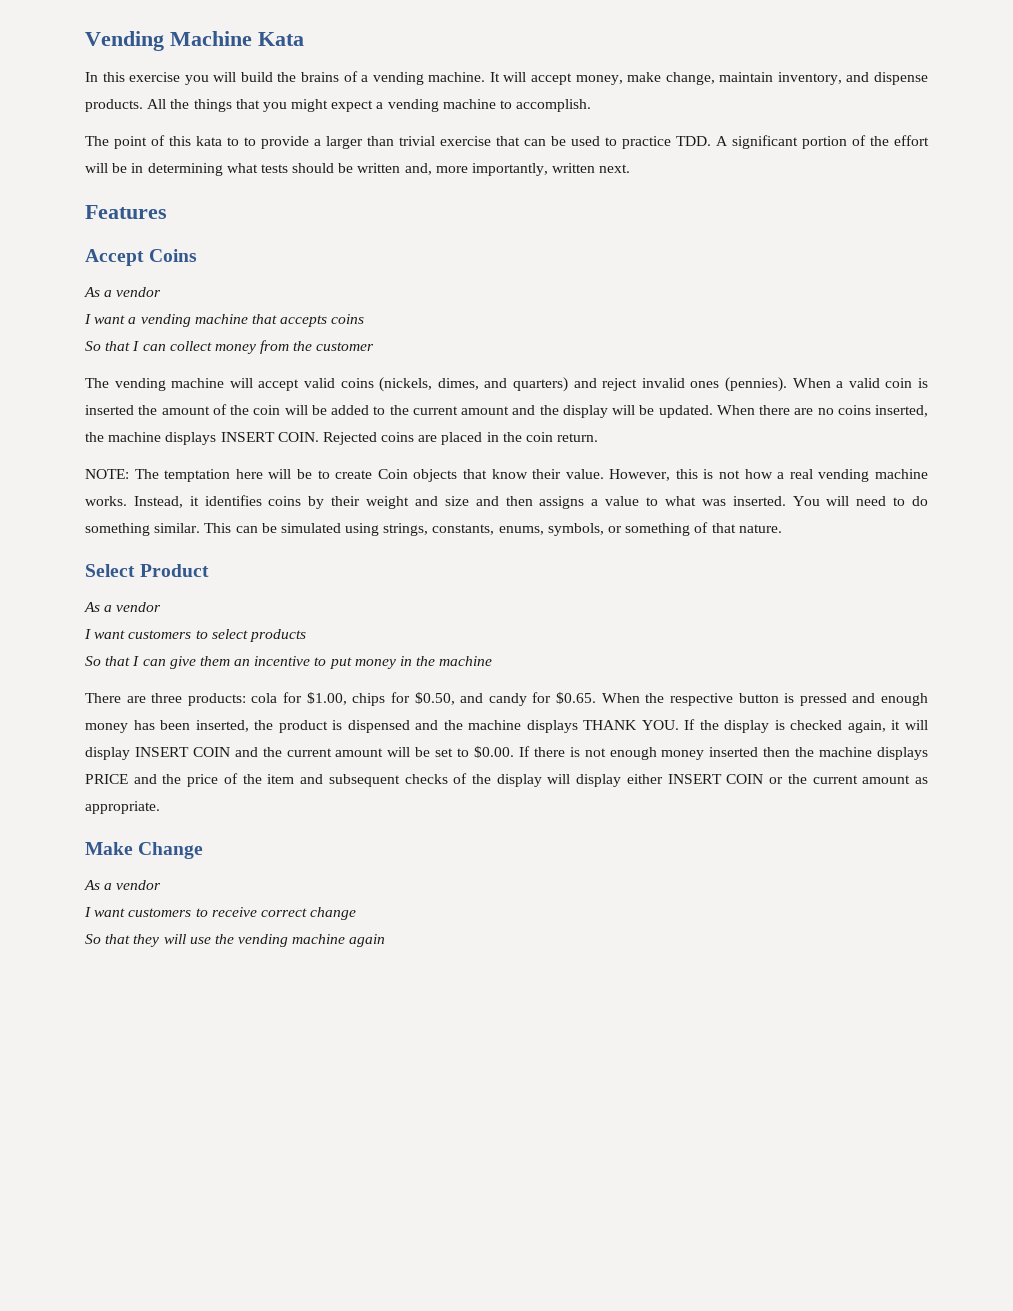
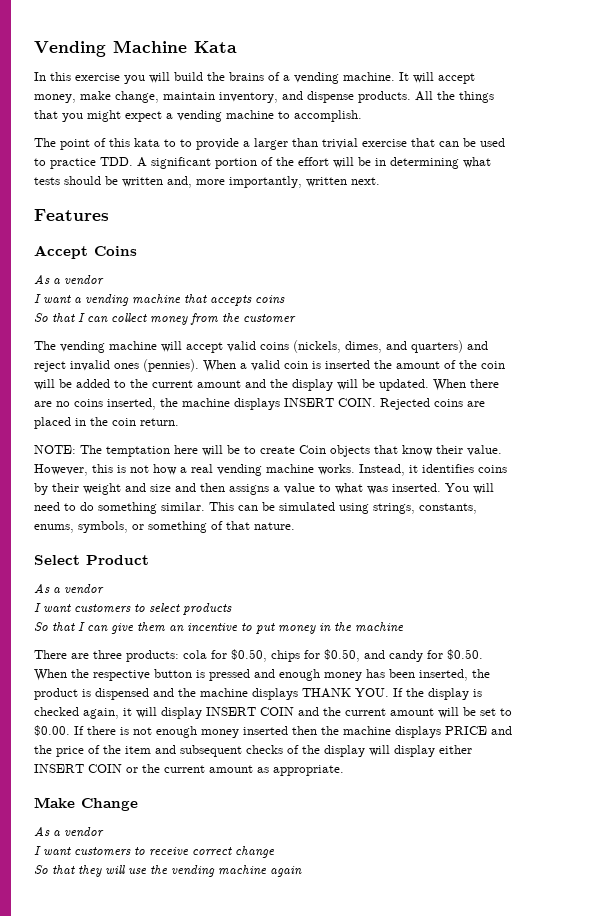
- cola for $1.00, chips for $0.50, and candy for $0.65. When the respective button is pressed and enough money has been inserted, the product is dispensed and the machine displays THANK YOU. If the display is checked again, it will display INSERT COIN and the current amount will be set to $0.00. If there is not enough money inserted then the machine displays PRICE and the price of the item and subsequent checks of the display will display either INSERT COIN or the current amount as appropriate.
+ cola for $0.50, chips for $0.50, and candy for $0.50. When the respective button is pressed and enough money has been inserted, the product is dispensed and the machine displays THANK YOU. If the display is checked again, it will display INSERT COIN and the current amount will be set to $0.00. If there is not enough money inserted then the machine displays PRICE and the price of the item and subsequent checks of the display will display either INSERT COIN or the current amount as appropriate.

